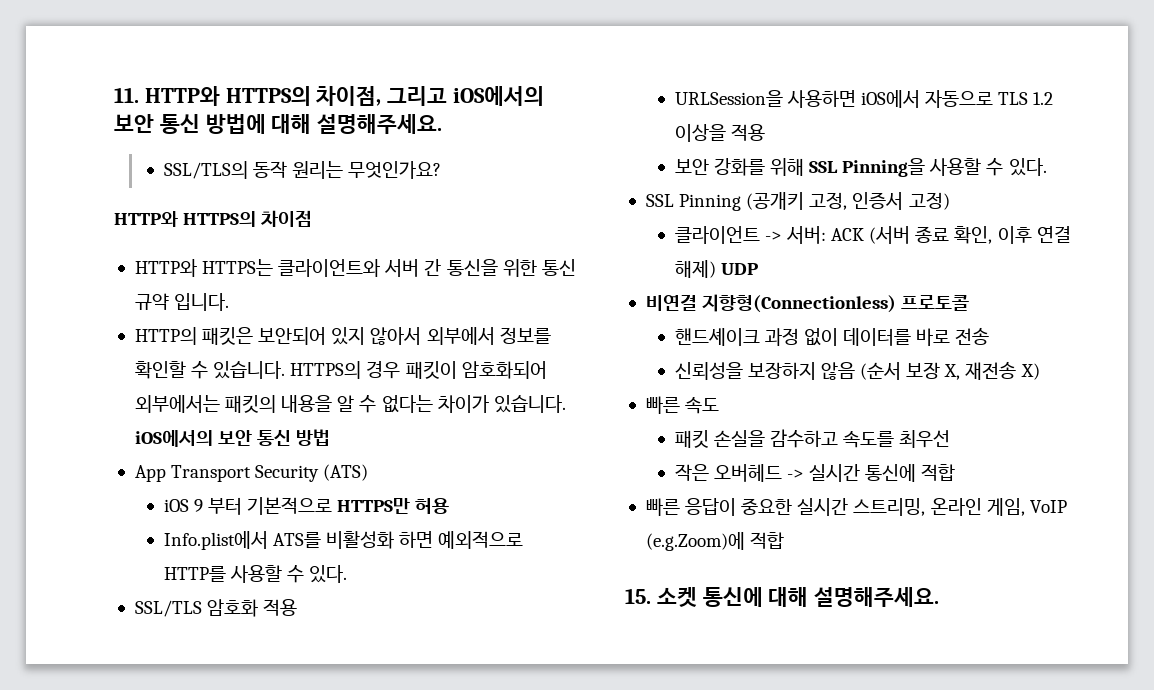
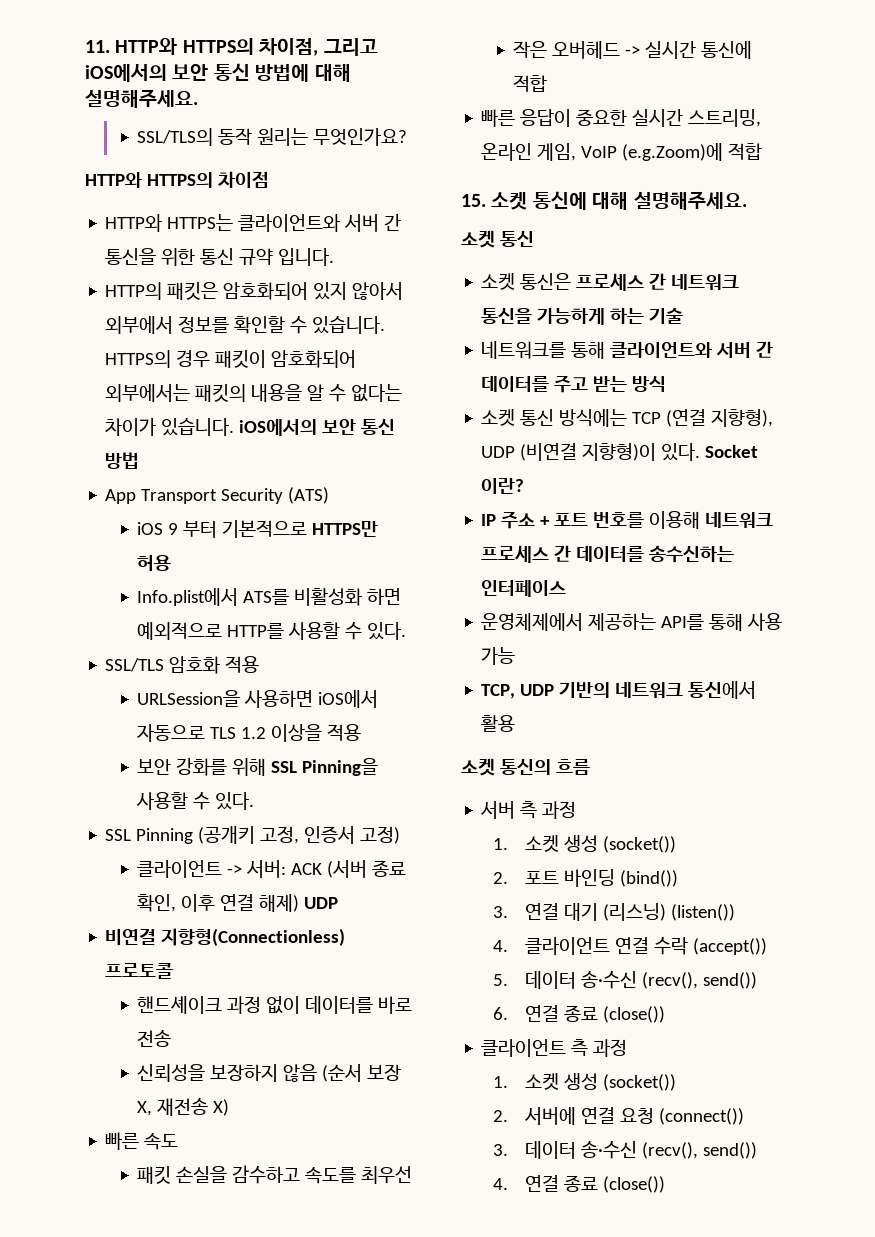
- HTTP의 패킷은 보안되어 있지 않아서 외부에서 정보를 확인할 수 있습니다.
+ HTTP의 패킷은 암호화되어 있지 않아서 외부에서 정보를 확인할 수 있습니다.
  15. 소켓 통신에 대해 설명해주세요.
+ 소켓 통신
+ 소켓 통신은 프로세스 간 네트워크 통신을 가능하게 하는 기술
+ 네트워크를 통해 클라이언트와 서버 간 데이터를 주고 받는 방식
+ 소켓 통신 방식에는 TCP (연결 지향형), UDP (비연결 지향형)이 있다. Socket 이란?
+ IP 주소 + 포트 번호를 이용해 네트워크 프로세스 간 데이터를 송수신하는 인터페이스
+ 운영체제에서 제공하는 API를 통해 사용 가능
+ TCP, UDP 기반의 네트워크 통신에서 활용
+ 소켓 통신의 흐름
+ 서버 측 과정
+ 1. 소켓 생성 (socket())
+ 2. 포트 바인딩 (bind())
+ 3. 연결 대기 (리스닝) (listen())
+ 4. 클라이언트 연결 수락 (accept())
+ 5. 데이터 송·수신 (recv(), send())
+ 6. 연결 종료 (close())
+ 클라이언트 측 과정
+ 1. 소켓 생성 (socket())
+ 2. 서버에 연결 요청 (connect())
+ 3. 데이터 송·수신 (recv(), send())
+ 4. 연결 종료 (close())

